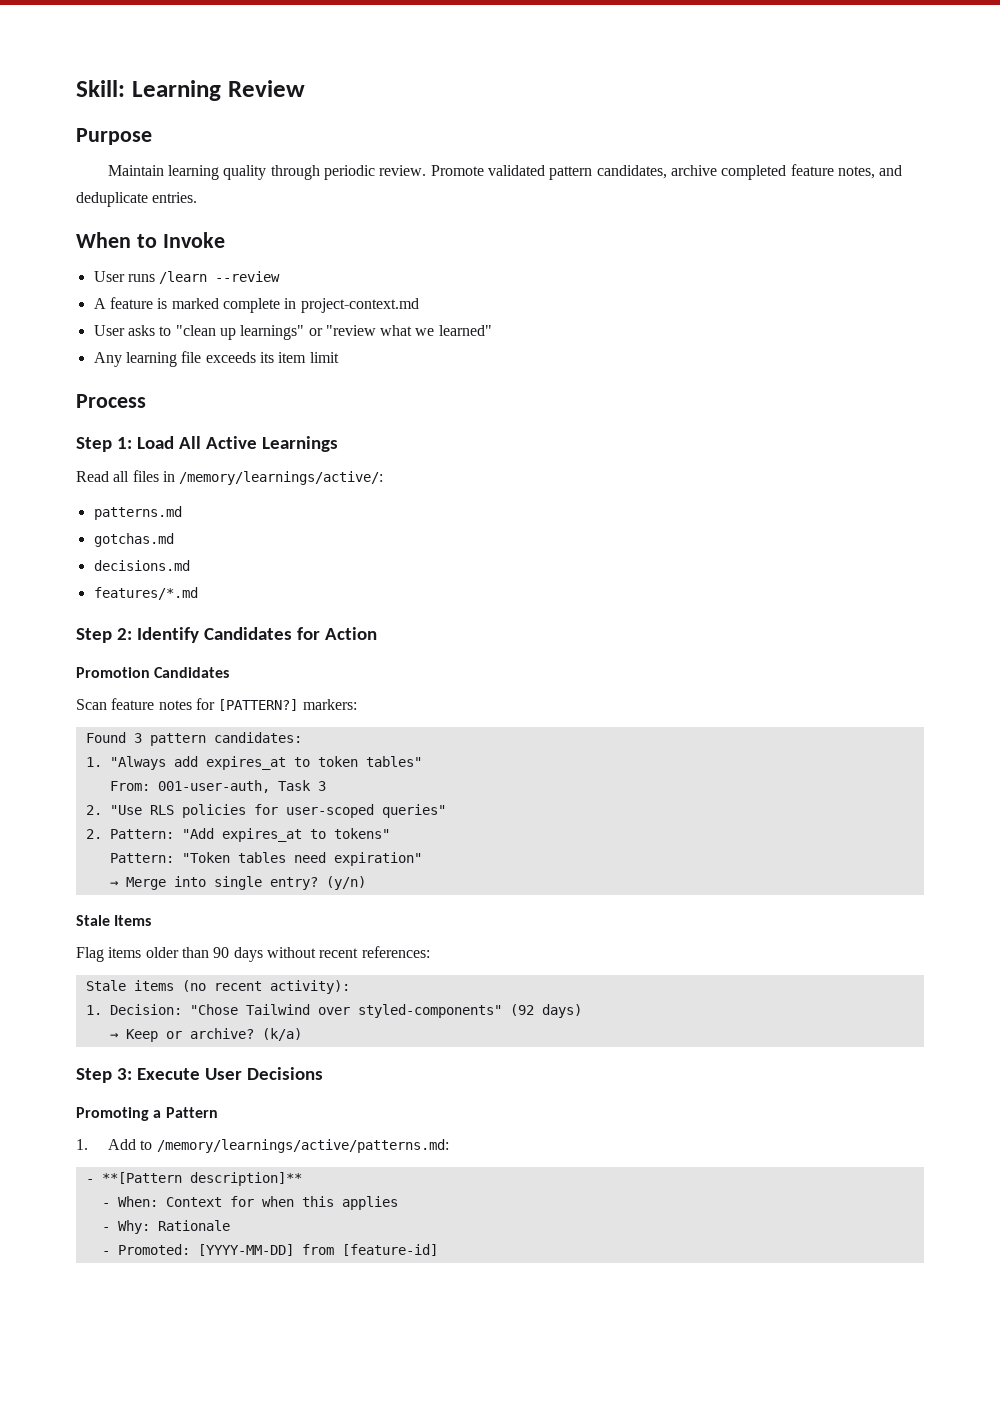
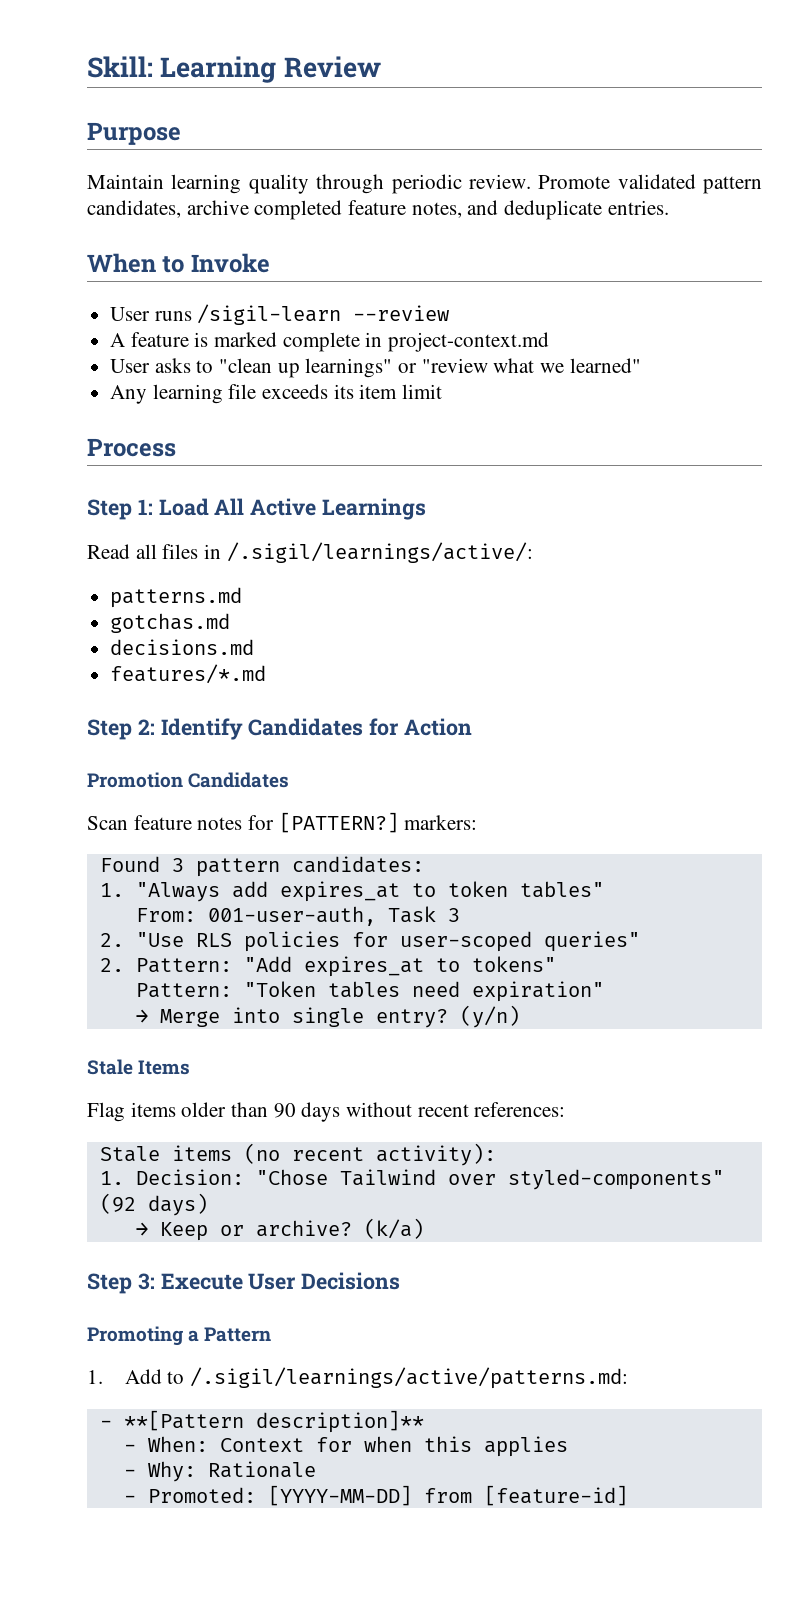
- User runs /learn --review
+ User runs /sigil-learn --review
- Read all files in /memory/learnings/active/:
+ Read all files in /.sigil/learnings/active/:
- 1. Add to /memory/learnings/active/patterns.md:
+ 1. Add to /.sigil/learnings/active/patterns.md:

